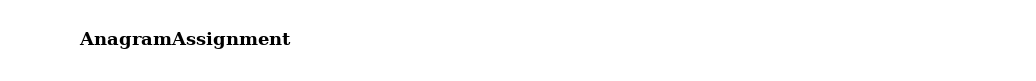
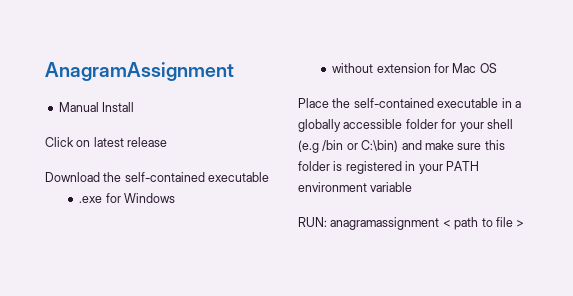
+ Manual Install
+ Click on latest release
+ Download the self-contained executable
+ .exe for Windows
+ without extension for Mac OS
+ Place the self-contained executable in a globally accessible folder for your shell (e.g /bin or C:\bin) and make sure this folder is registered in your PATH environment variable
+ RUN: anagramassignment < path to file >

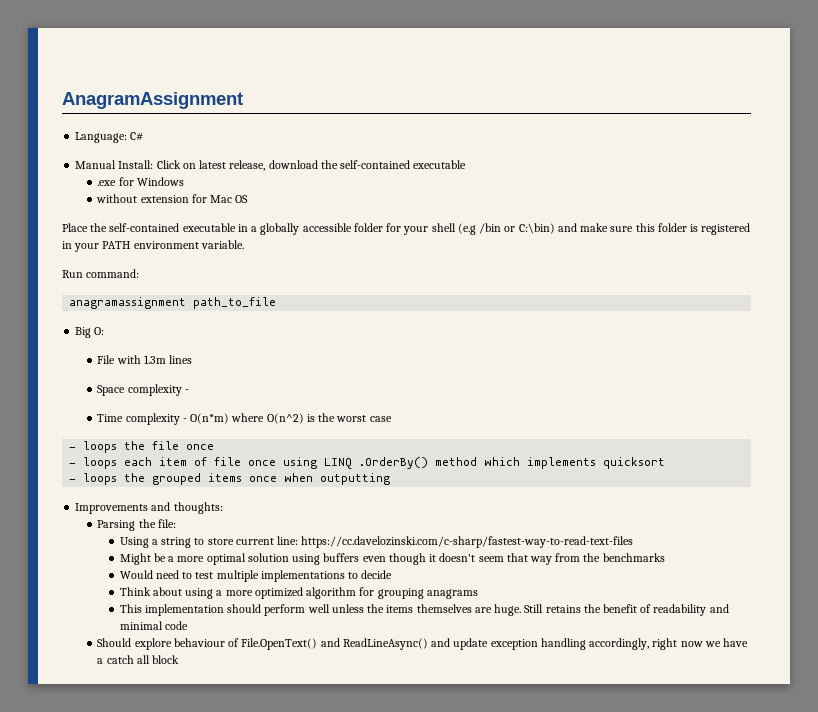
+ Language: C#
- Manual Install
- Click on latest release
- Download the self-contained executable
+ Manual Install: Click on latest release, download the self-contained executable
- Place the self-contained executable in a globally accessible folder for your shell (e.g /bin or C:\bin) and make sure this folder is registered in your PATH environment variable
- RUN: anagramassignment < path to file >
+ Place the self-contained executable in a globally accessible folder for your shell (e.g /bin or C:\bin) and make sure this folder is registered in your PATH environment variable.
+ Run command:
+ anagramassignment path_to_file
+ Big O:
+ File with 1.3m lines
+ Space complexity -
+ Time complexity - O(n*m) where O(n^2) is the worst case
+ - loops the file once
+ - loops each item of file once using LINQ .OrderBy() method which implements quicksort
+ - loops the grouped items once when outputting
+ Improvements and thoughts:
+ Parsing the file:
+ Using a string to store current line: https://cc.davelozinski.com/c-sharp/fastest-way-to-read-text-files
+ Might be a more optimal solution using buffers even though it doesn't seem that way from the benchmarks
+ Would need to test multiple implementations to decide
+ Think about using a more optimized algorithm for grouping anagrams
+ This implementation should perform well unless the items themselves are huge. Still retains the benefit of readability and minimal code
+ Should explore behaviour of File.OpenText() and ReadLineAsync() and update exception handling accordingly, right now we have a catch all block

